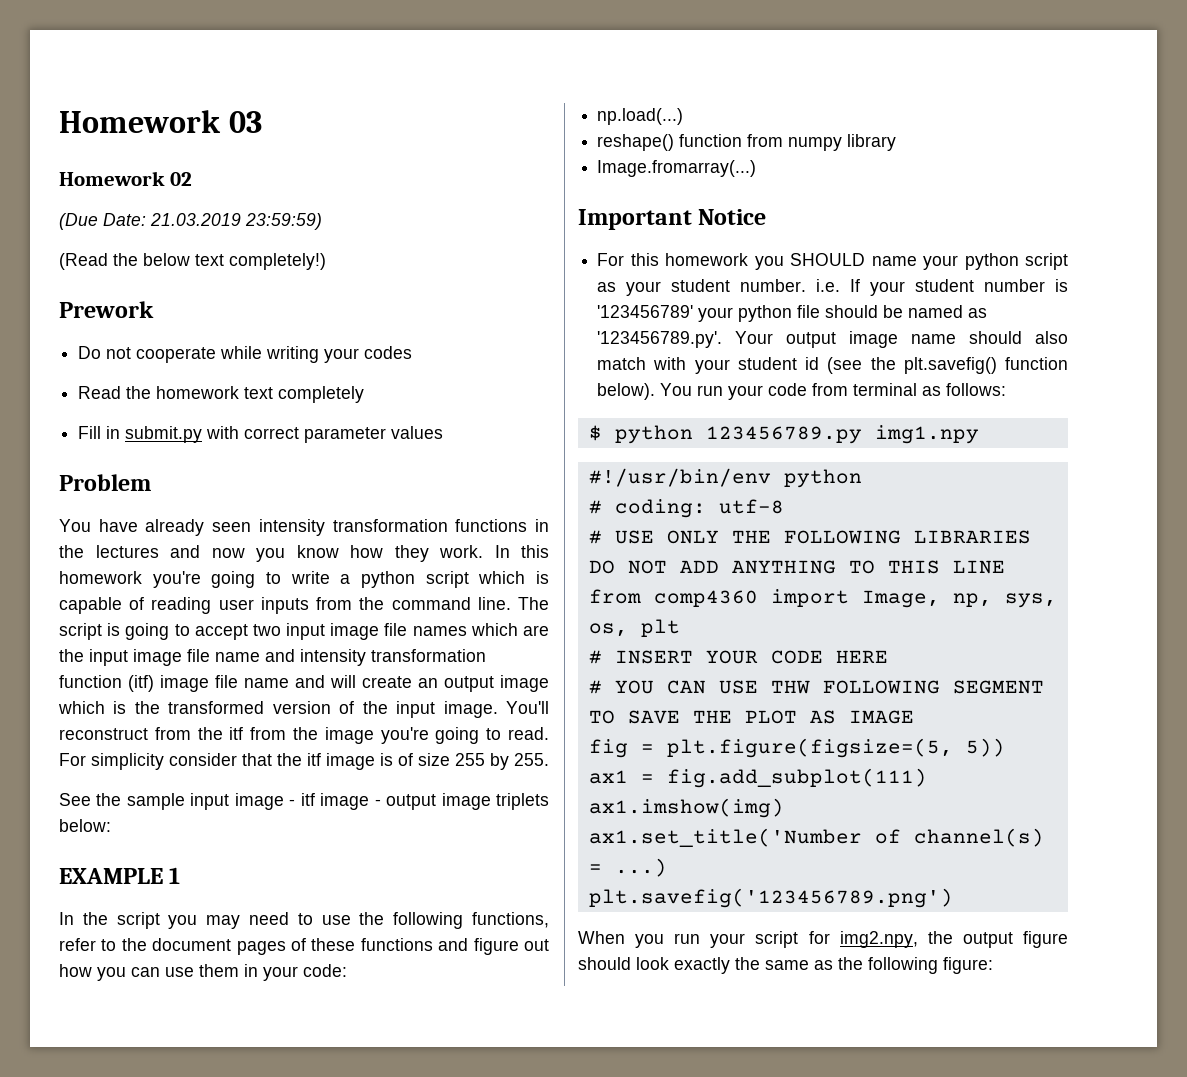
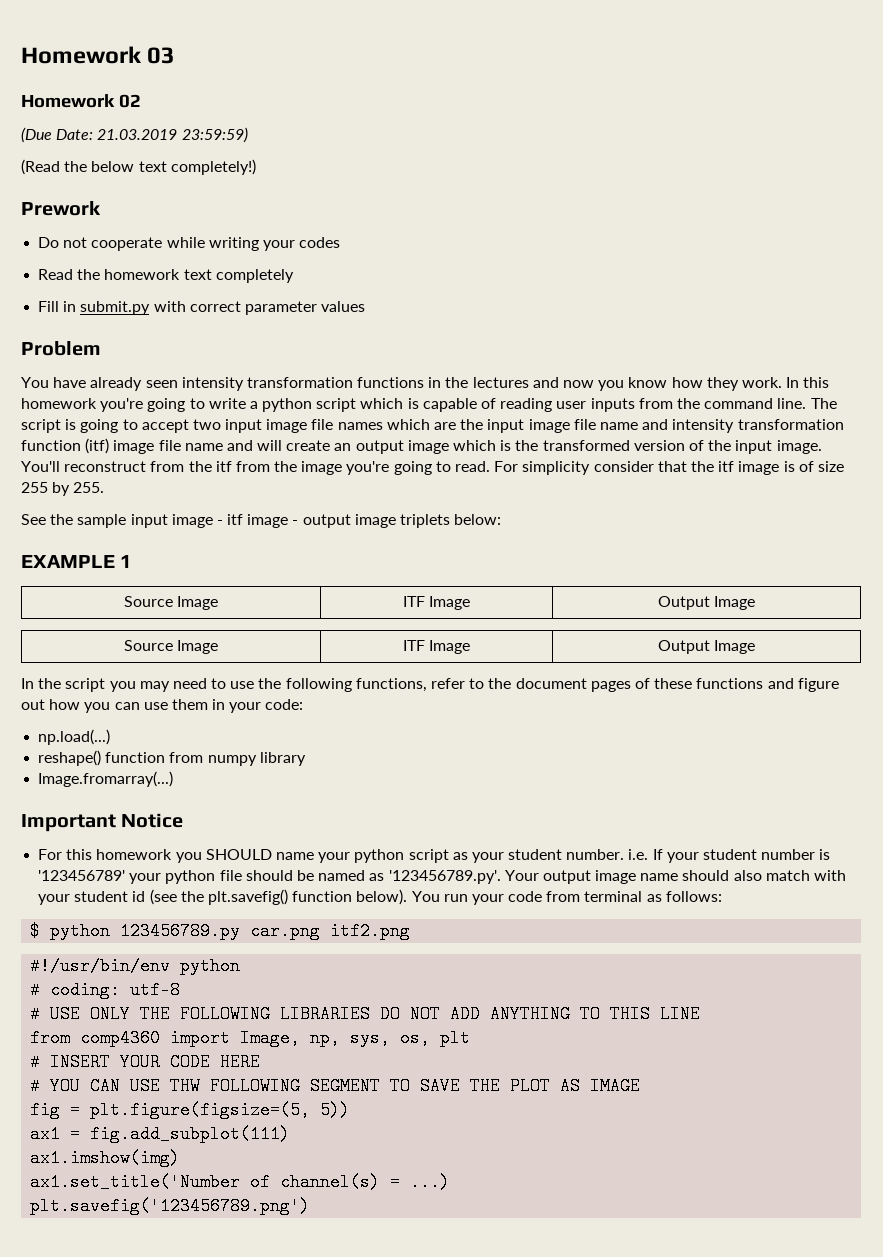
  EXAMPLE 1
+ Source Image | ITF Image | Output Image
+ Source Image | ITF Image | Output Image
- $ python 123456789.py img1.npy
+ $ python 123456789.py car.png itf2.png
- When you run your script for img2.npy, the output figure should look exactly the same as the following figure:

